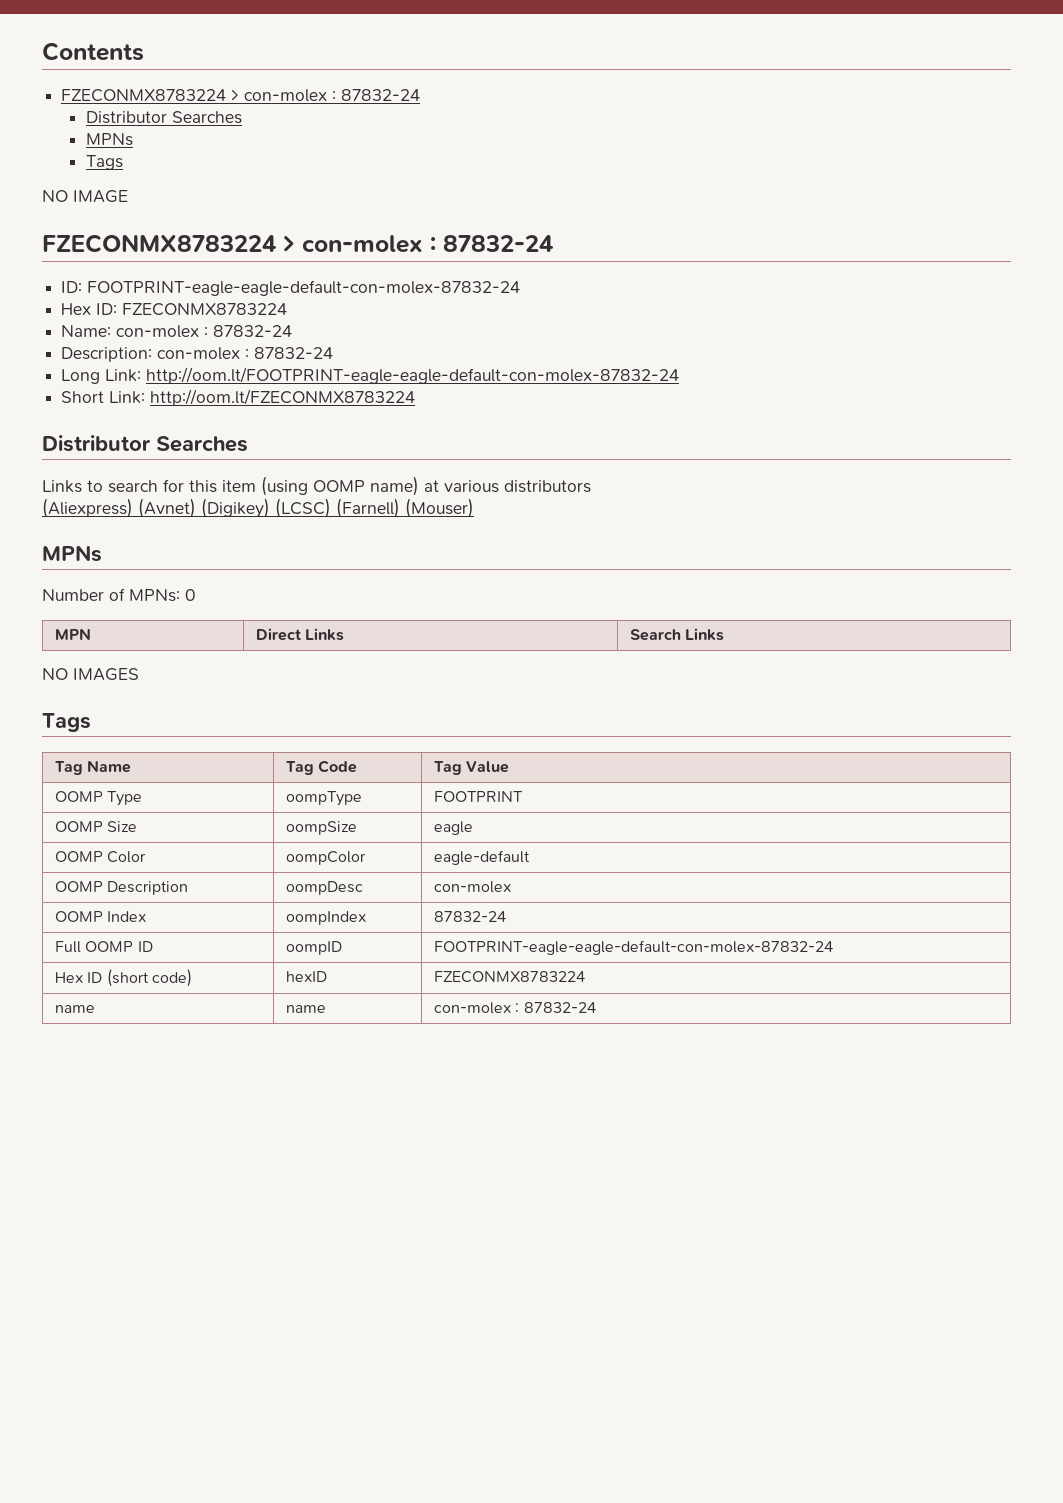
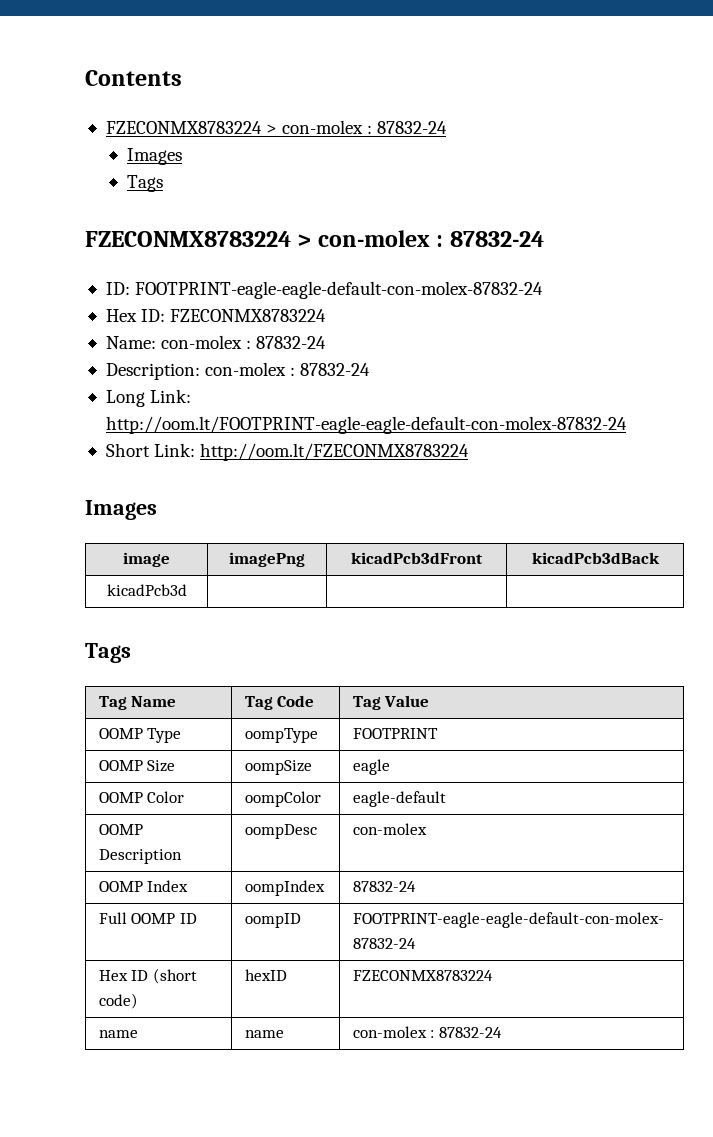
  Contents
  FZECONMX8783224 > con-molex : 87832-24
- Distributor Searches
- MPNs
+ Images
  Tags
- NO IMAGE
  Short Link: http://oom.lt/FZECONMX8783224
- Distributor Searches
- Links to search for this item (using OOMP name) at various distributors
- (Aliexpress) (Avnet) (Digikey) (LCSC) (Farnell) (Mouser)
- MPNs
- Number of MPNs: 0
- MPN | Direct Links | Search Links
- NO IMAGES
+ Images
+ image | imagePng | kicadPcb3dFront | kicadPcb3dBack
+ kicadPcb3d | | |

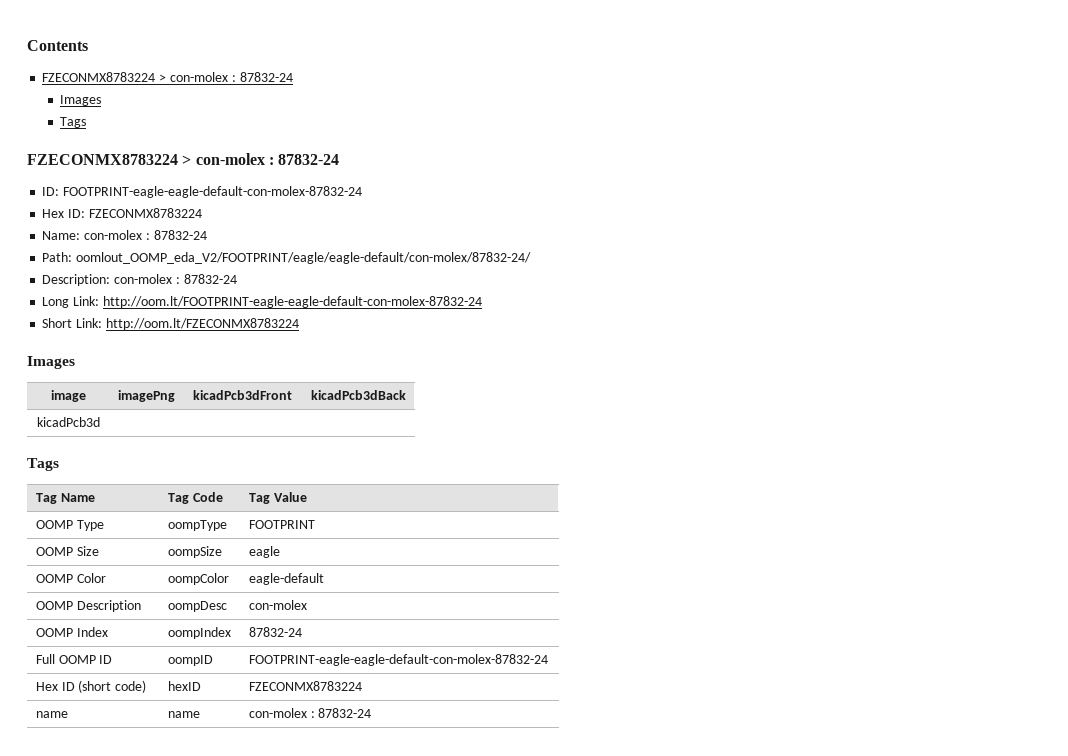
+ Path: oomlout_OOMP_eda_V2/FOOTPRINT/eagle/eagle-default/con-molex/87832-24/

